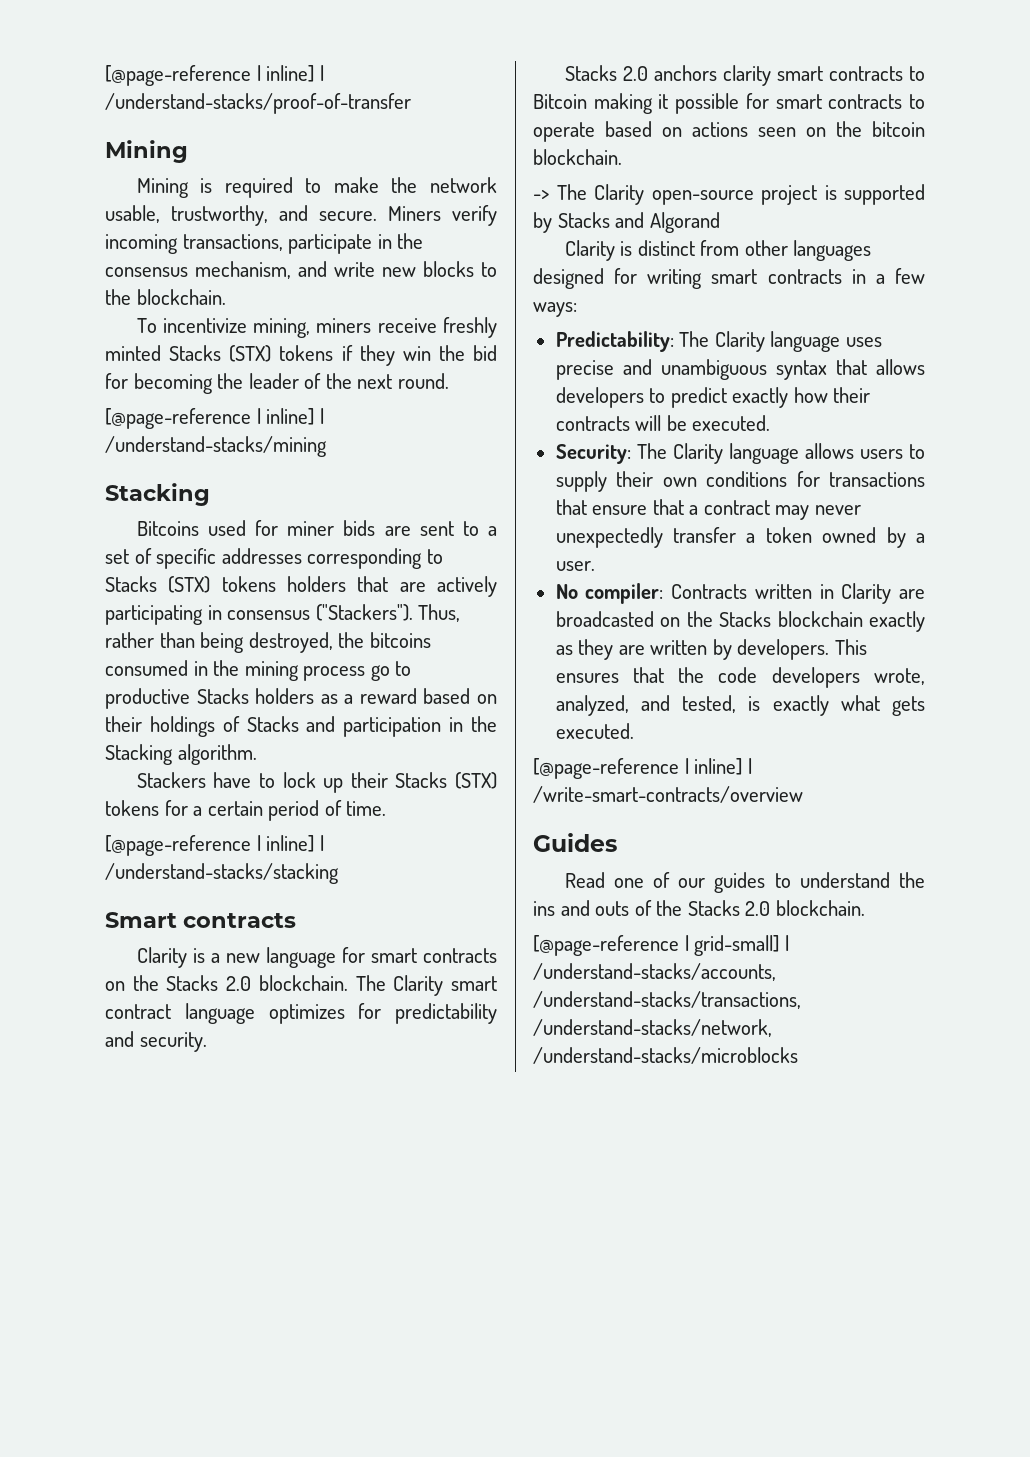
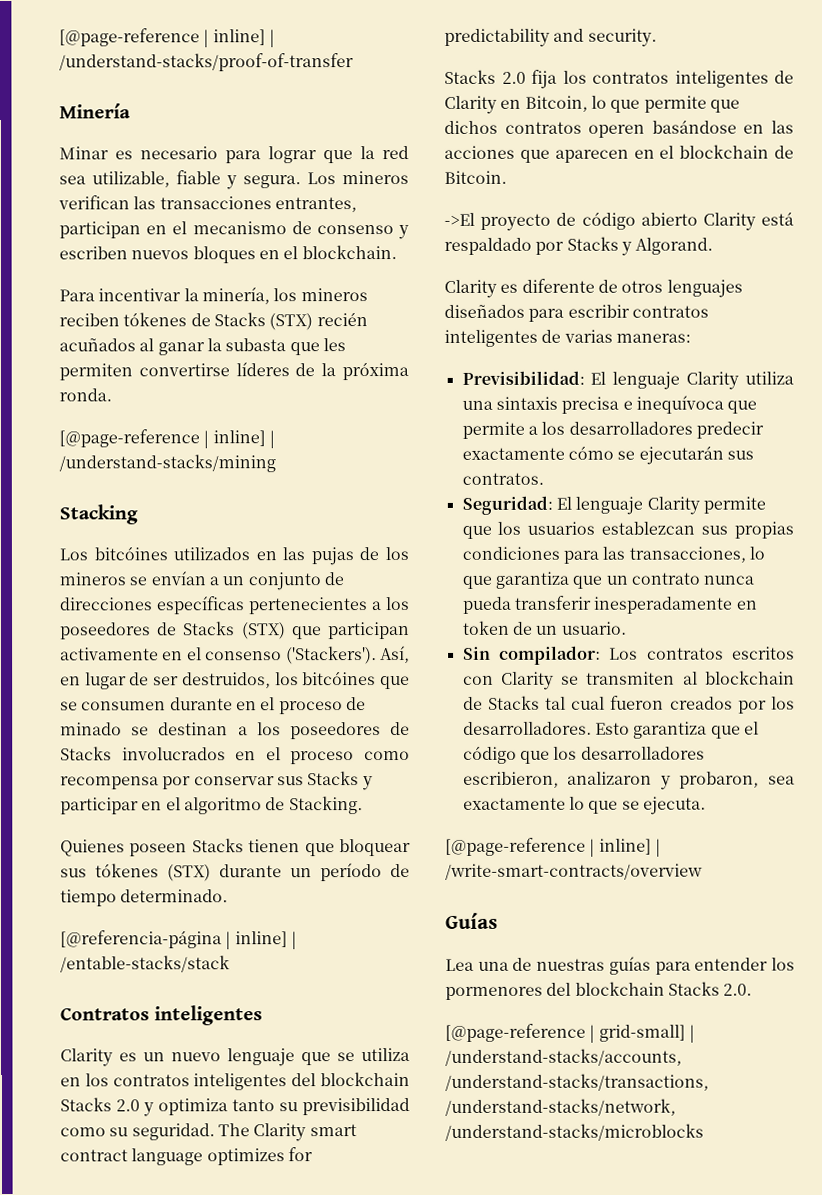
  [@page-reference | inline] | /understand-stacks/proof-of-transfer
- Mining
- Mining is required to make the network usable, trustworthy, and secure. Miners verify incoming transactions, participate in the consensus mechanism, and write new blocks to the blockchain.
- To incentivize mining, miners receive freshly minted Stacks (STX) tokens if they win the bid for becoming the leader of the next round.
+ Minería
+ Minar es necesario para lograr que la red sea utilizable, fiable y segura. Los mineros verifican las transacciones entrantes, participan en el mecanismo de consenso y escriben nuevos bloques en el blockchain.
+ Para incentivar la minería, los mineros reciben tókenes de Stacks (STX) recién acuñados al ganar la subasta que les permiten convertirse líderes de la próxima ronda.
- Bitcoins used for miner bids are sent to a set of specific addresses corresponding to Stacks (STX) tokens holders that are actively participating in consensus ("Stackers"). Thus, rather than being destroyed, the bitcoins consumed in the mining process go to productive Stacks holders as a reward based on their holdings of Stacks and participation in the Stacking algorithm.
- Stackers have to lock up their Stacks (STX) tokens for a certain period of time.
- [@page-reference | inline] | /understand-stacks/stacking
- Smart contracts
- Clarity is a new language for smart contracts on the Stacks 2.0 blockchain.
+ Los bitcóines utilizados en las pujas de los mineros se envían a un conjunto de direcciones específicas pertenecientes a los poseedores de Stacks (STX) que participan activamente en el consenso ('Stackers'). Así, en lugar de ser destruidos, los bitcóines que se consumen durante en el proceso de minado se destinan a los poseedores de Stacks involucrados en el proceso como recompensa por conservar sus Stacks y participar en el algoritmo de Stacking.
+ Quienes poseen Stacks tienen que bloquear sus tókenes (STX) durante un período de tiempo determinado.
+ [@referencia-página | inline] | /entable-stacks/stack
+ Contratos inteligentes
+ Clarity es un nuevo lenguaje que se utiliza en los contratos inteligentes del blockchain Stacks 2.0 y optimiza tanto su previsibilidad como su seguridad.
- Stacks 2.0 anchors clarity smart contracts to Bitcoin making it possible for smart contracts to operate based on actions seen on the bitcoin blockchain.
- -> The Clarity open-source project is supported by Stacks and Algorand
- Clarity is distinct from other languages designed for writing smart contracts in a few ways:
- Predictability: The Clarity language uses precise and unambiguous syntax that allows developers to predict exactly how their contracts will be executed.
- Security: The Clarity language allows users to supply their own conditions for transactions that ensure that a contract may never unexpectedly transfer a token owned by a user.
- No compiler: Contracts written in Clarity are broadcasted on the Stacks blockchain exactly as they are written by developers. This ensures that the code developers wrote, analyzed, and tested, is exactly what gets executed.
+ Stacks 2.0 fija los contratos inteligentes de Clarity en Bitcoin, lo que permite que dichos contratos operen basándose en las acciones que aparecen en el blockchain de Bitcoin.
+ ->El proyecto de código abierto Clarity está respaldado por Stacks y Algorand.
+ Clarity es diferente de otros lenguajes diseñados para escribir contratos inteligentes de varias maneras:
+ Previsibilidad: El lenguaje Clarity utiliza una sintaxis precisa e inequívoca que permite a los desarrolladores predecir exactamente cómo se ejecutarán sus contratos.
+ Seguridad: El lenguaje Clarity permite que los usuarios establezcan sus propias condiciones para las transacciones, lo que garantiza que un contrato nunca pueda transferir inesperadamente en token de un usuario.
+ Sin compilador: Los contratos escritos con Clarity se transmiten al blockchain de Stacks tal cual fueron creados por los desarrolladores. Esto garantiza que el código que los desarrolladores escribieron, analizaron y probaron, sea exactamente lo que se ejecuta.
- Guides
- Read one of our guides to understand the ins and outs of the Stacks 2.0 blockchain.
+ Guías
+ Lea una de nuestras guías para entender los pormenores del blockchain Stacks 2.0.

